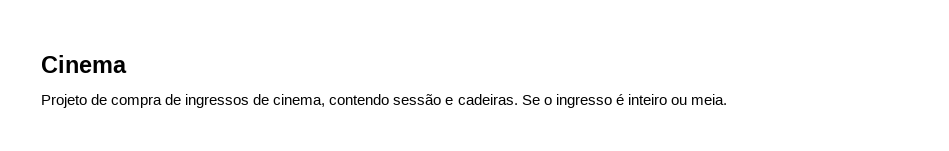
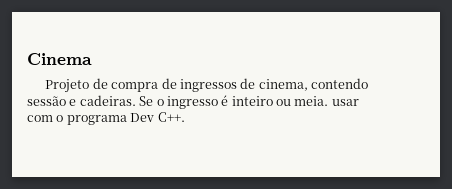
- Se o ingresso é inteiro ou meia.
+ Se o ingresso é inteiro ou meia. usar com o programa Dev C++.

